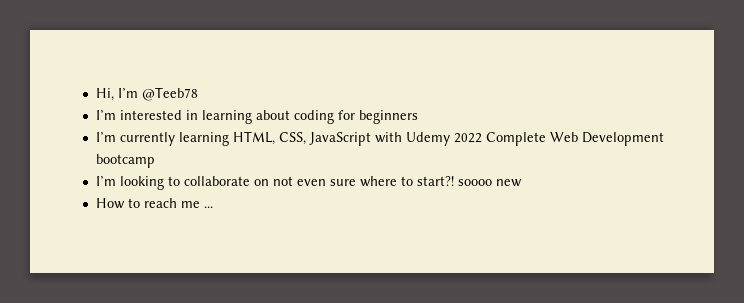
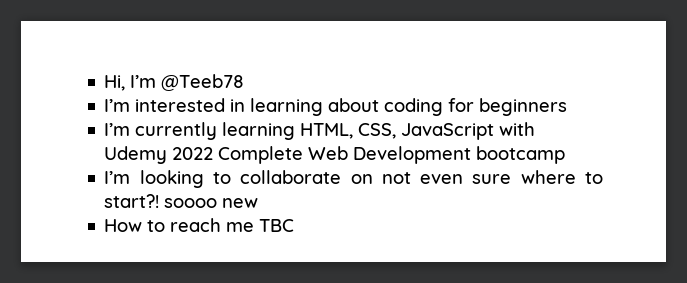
- How to reach me ...
+ How to reach me TBC

